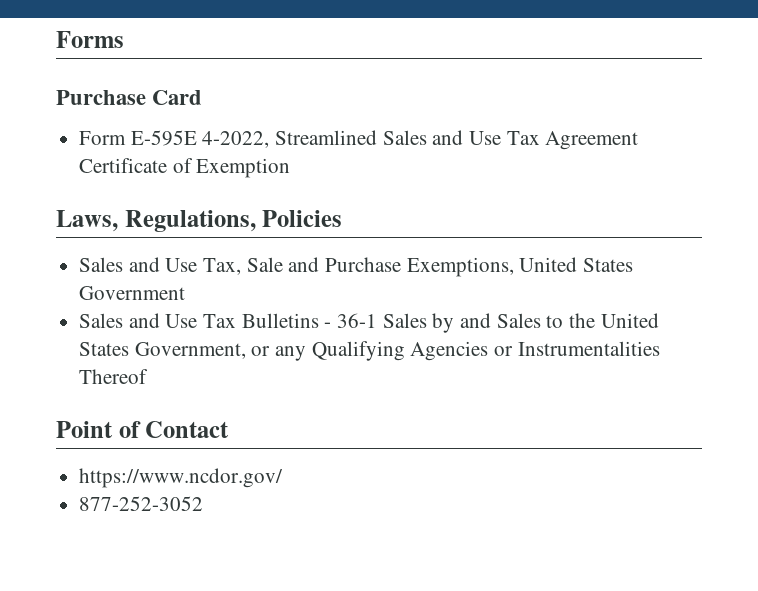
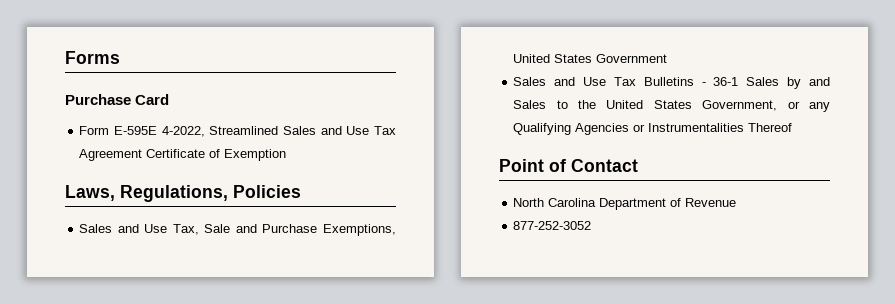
- https://www.ncdor.gov/
+ North Carolina Department of Revenue

